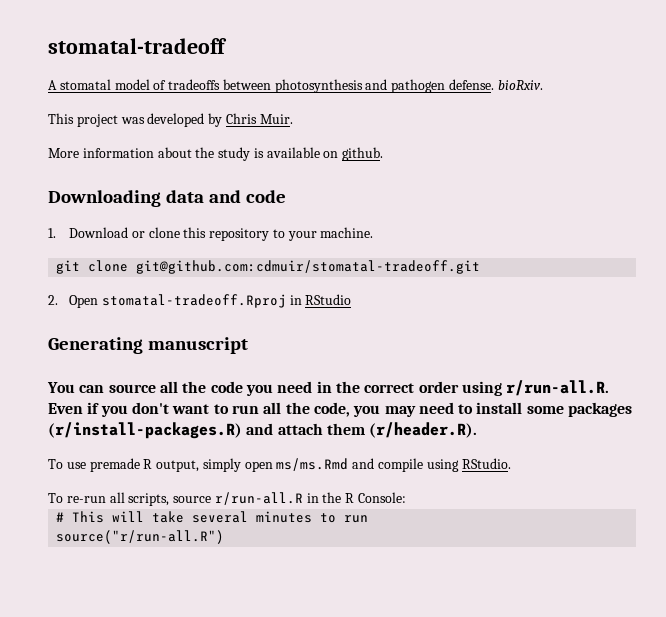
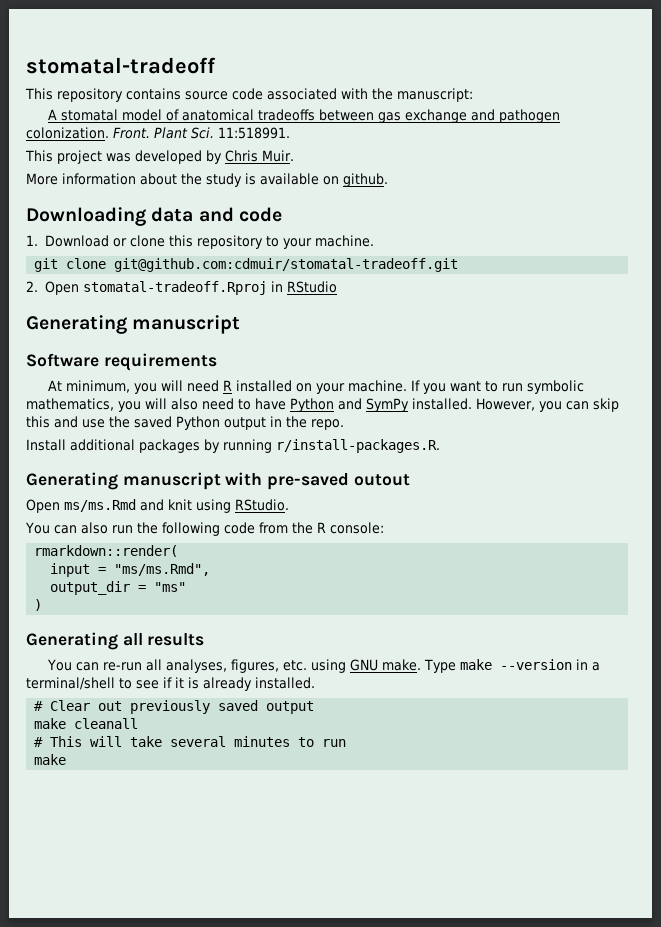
+ This repository contains source code associated with the manuscript:
- A stomatal model of tradeoffs between photosynthesis and pathogen defense. bioRxiv.
+ A stomatal model of anatomical tradeoffs between gas exchange and pathogen colonization. Front. Plant Sci. 11:518991.
- You can source all the code you need in the correct order using r/run-all.R. Even if you don't want to run all the code, you may need to install some packages (r/install-packages.R) and attach them (r/header.R).
- To use premade R output, simply open ms/ms.Rmd and compile using RStudio.
+ Software requirements
+ At minimum, you will need R installed on your machine. If you want to run symbolic mathematics, you will also need to have Python and SymPy installed. However, you can skip this and use the saved Python output in the repo.
+ Install additional packages by running r/install-packages.R.
+ Generating manuscript with pre-saved outout
+ Open ms/ms.Rmd and knit using RStudio.
- To re-run all scripts, source r/run-all.R in the R Console:
+ You can also run the following code from the R console:
+ rmarkdown::render(
+ input = "ms/ms.Rmd",
+ output_dir = "ms"
+ )
+ Generating all results
+ You can re-run all analyses, figures, etc. using GNU make. Type make --version in a terminal/shell to see if it is already installed.
+ # Clear out previously saved output
+ make cleanall
  # This will take several minutes to run
- source("r/run-all.R")
+ make

